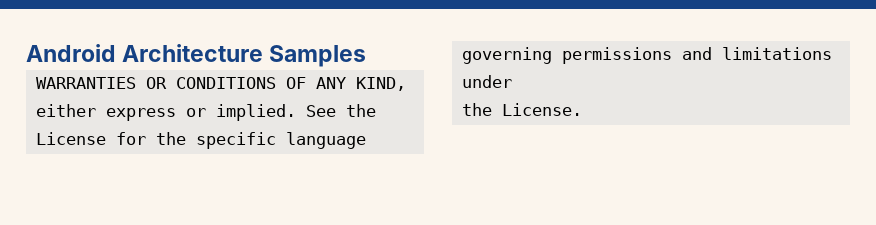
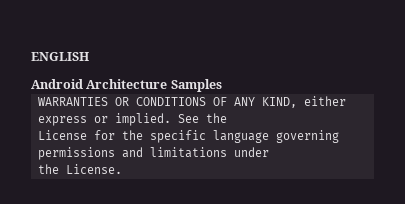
+ ENGLISH

